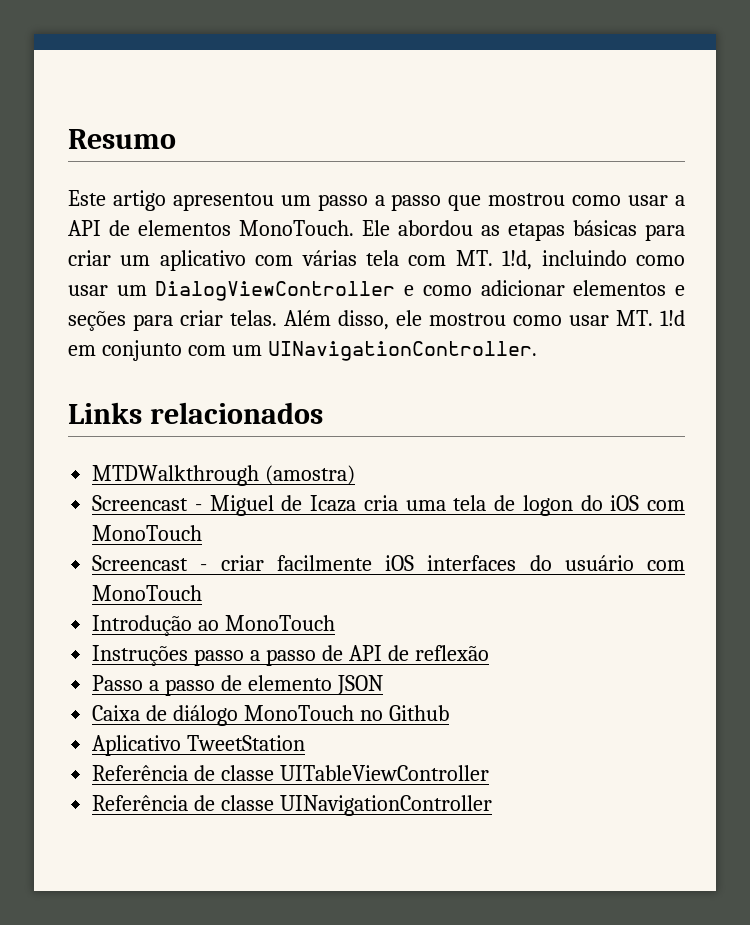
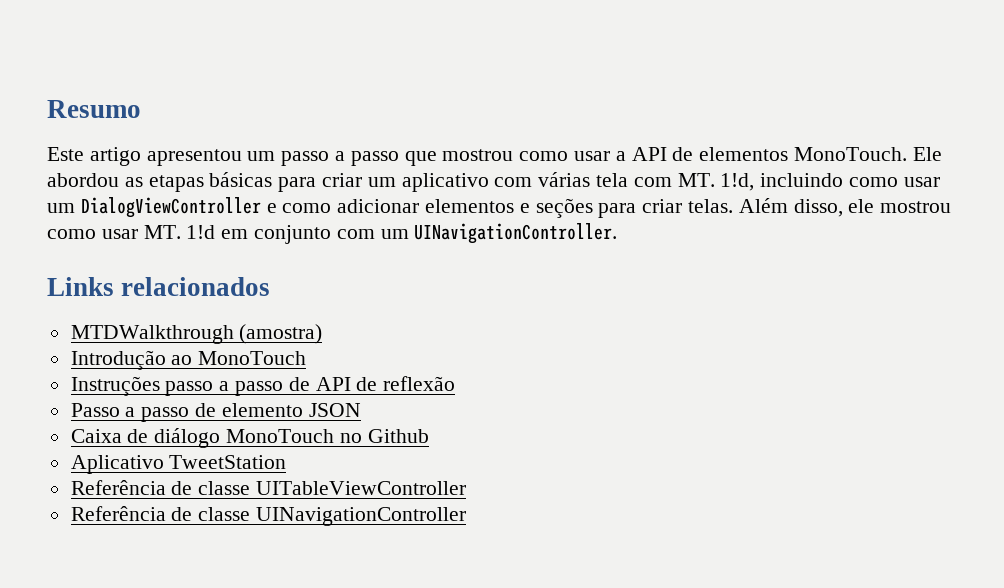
- Screencast - Miguel de Icaza cria uma tela de logon do iOS com MonoTouch
- Screencast - criar facilmente iOS interfaces do usuário com MonoTouch

